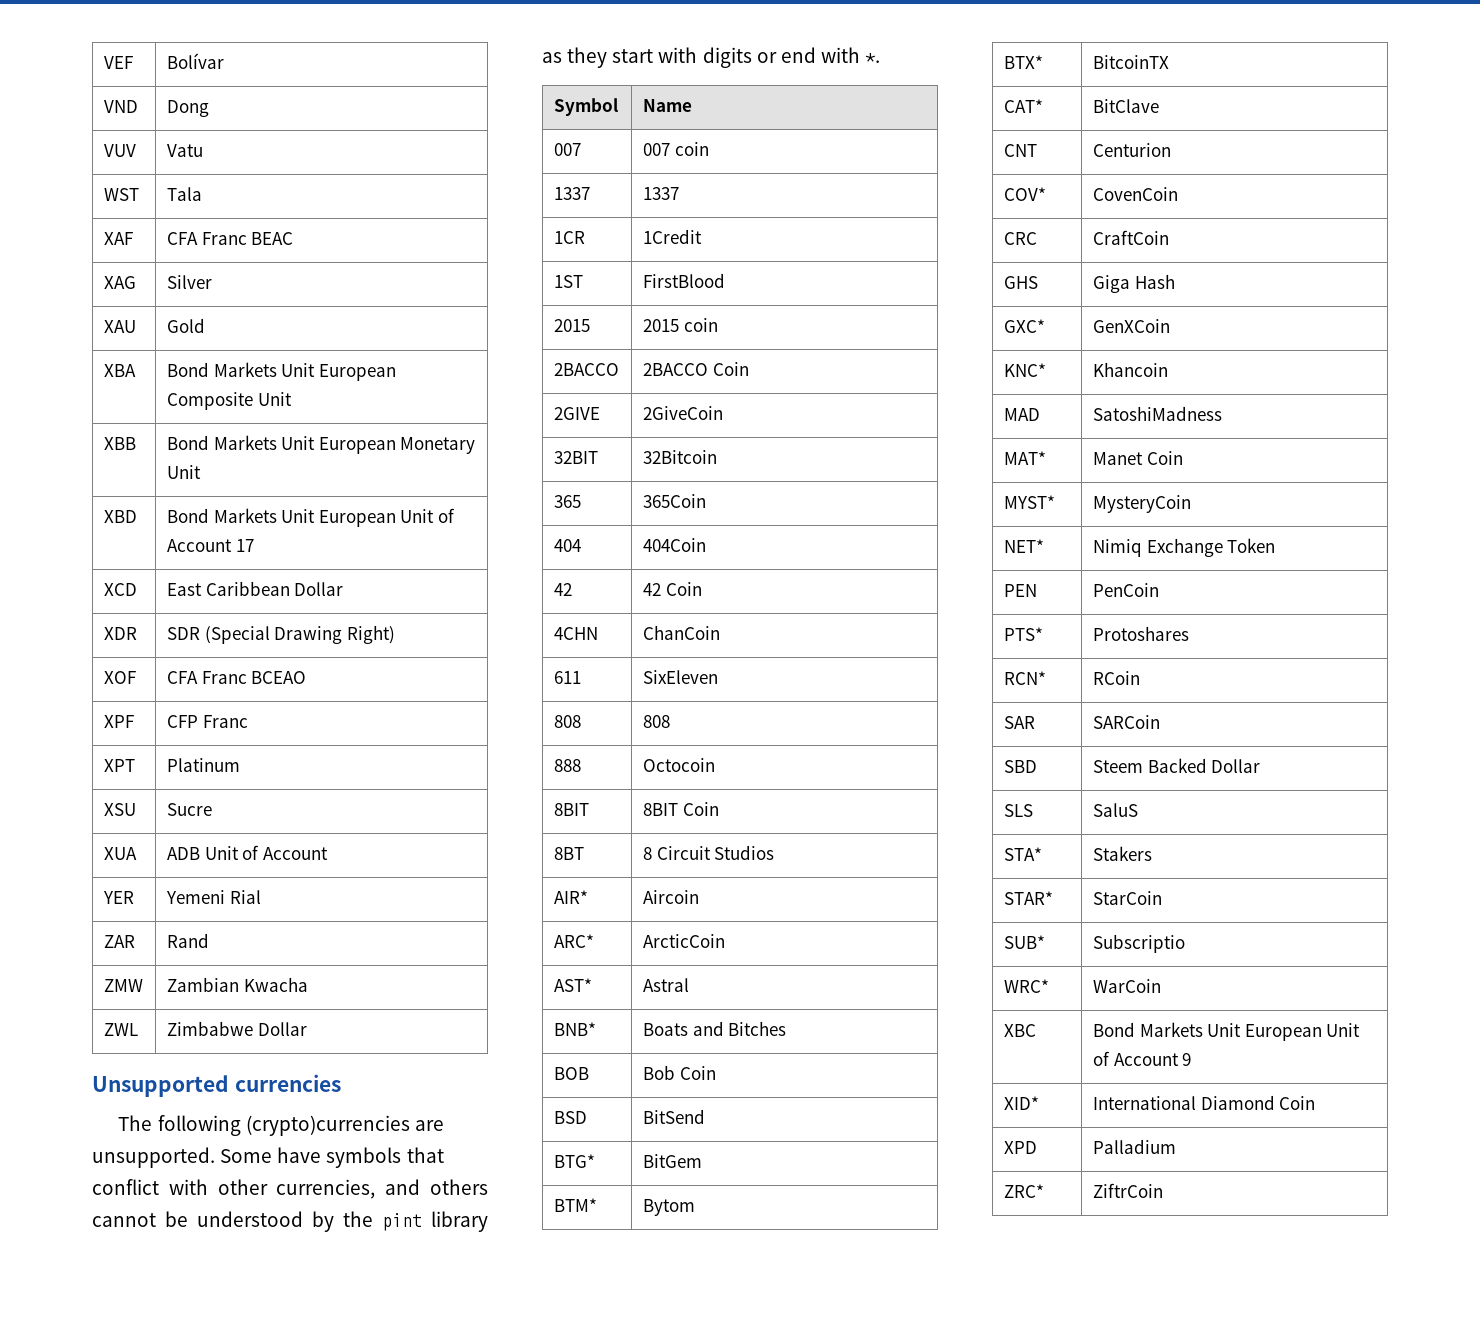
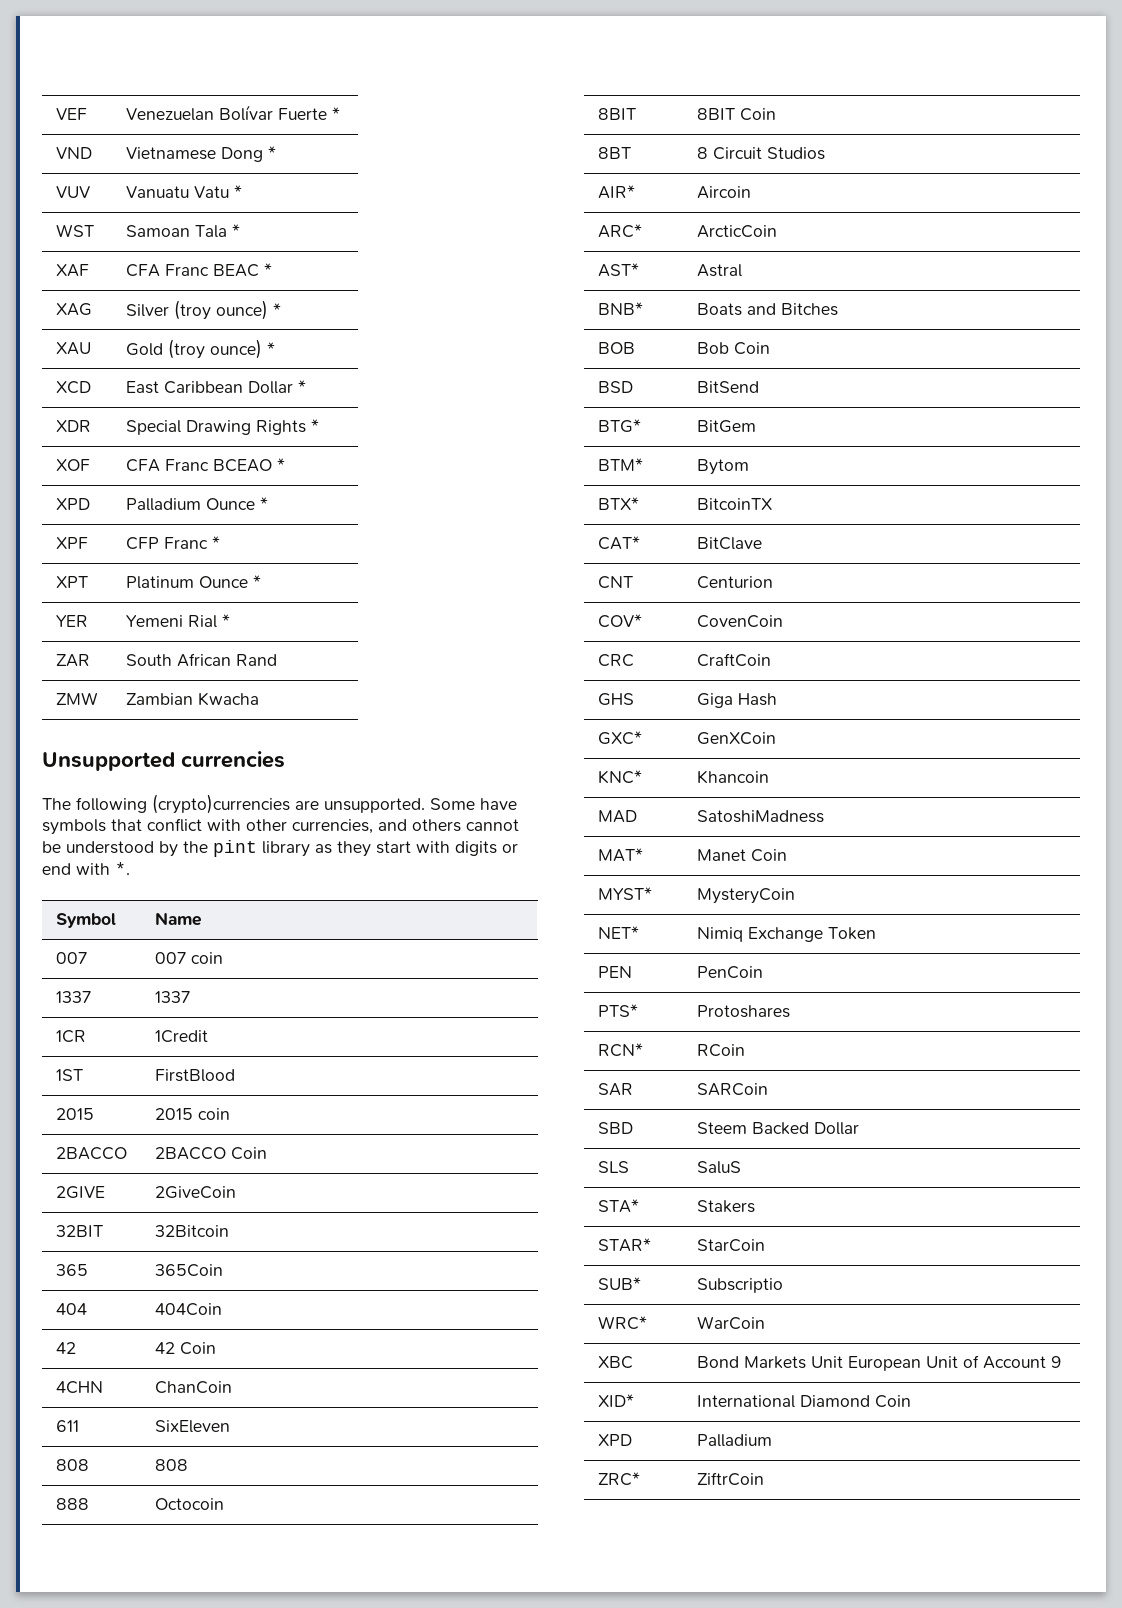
- VEF | Bolívar
+ VEF | Venezuelan Bolívar Fuerte *
- VND | Dong
+ VND | Vietnamese Dong *
- VUV | Vatu
+ VUV | Vanuatu Vatu *
- WST | Tala
+ WST | Samoan Tala *
- XAF | CFA Franc BEAC
+ XAF | CFA Franc BEAC *
- XAG | Silver
+ XAG | Silver (troy ounce) *
- XAU | Gold
- XBA | Bond Markets Unit European Composite Unit
- XBB | Bond Markets Unit European Monetary Unit
- XBD | Bond Markets Unit European Unit of Account 17
+ XAU | Gold (troy ounce) *
- XCD | East Caribbean Dollar
+ XCD | East Caribbean Dollar *
- XDR | SDR (Special Drawing Right)
+ XDR | Special Drawing Rights *
- XOF | CFA Franc BCEAO
+ XOF | CFA Franc BCEAO *
+ XPD | Palladium Ounce *
- XPF | CFP Franc
+ XPF | CFP Franc *
- XPT | Platinum
- XSU | Sucre
- XUA | ADB Unit of Account
+ XPT | Platinum Ounce *
- YER | Yemeni Rial
+ YER | Yemeni Rial *
- ZAR | Rand
+ ZAR | South African Rand
- ZWL | Zimbabwe Dollar

